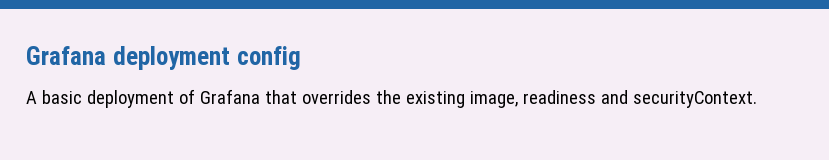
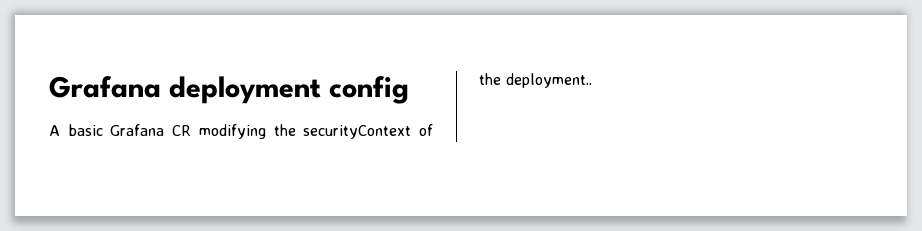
- A basic deployment of Grafana that overrides the existing image, readiness and securityContext.
+ A basic Grafana CR modifying the securityContext of the deployment..

